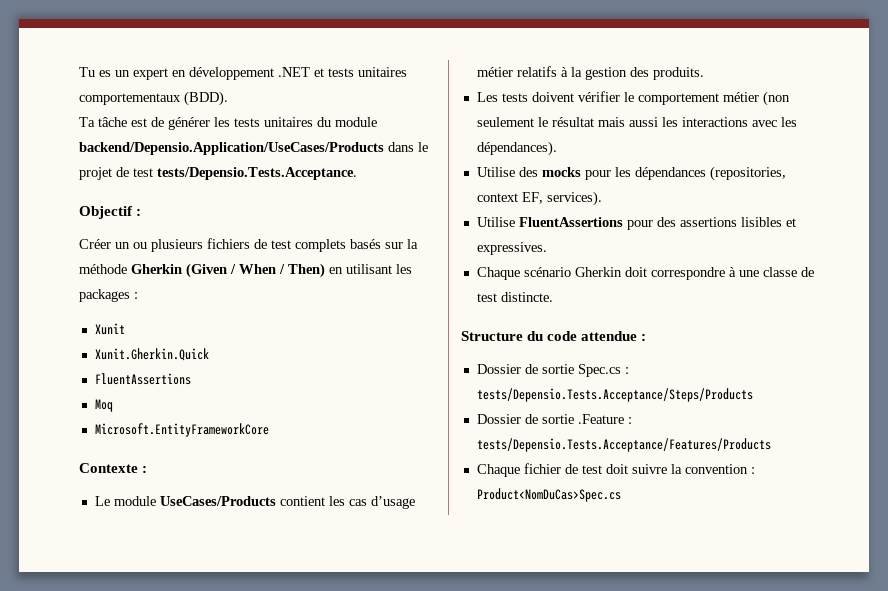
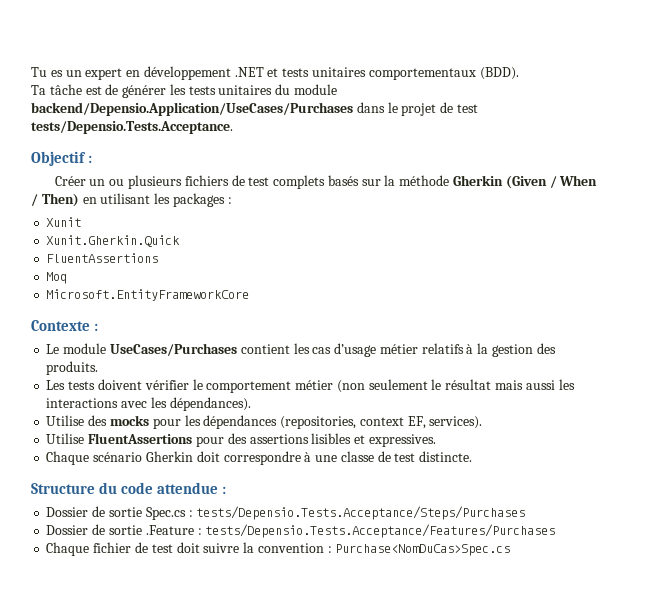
- Ta tâche est de générer les tests unitaires du module backend/Depensio.Application/UseCases/Products dans le projet de test tests/Depensio.Tests.Acceptance.
+ Ta tâche est de générer les tests unitaires du module backend/Depensio.Application/UseCases/Purchases dans le projet de test tests/Depensio.Tests.Acceptance.
- Le module UseCases/Products contient les cas d’usage métier relatifs à la gestion des produits.
+ Le module UseCases/Purchases contient les cas d’usage métier relatifs à la gestion des produits.
- Dossier de sortie Spec.cs : tests/Depensio.Tests.Acceptance/Steps/Products
+ Dossier de sortie Spec.cs : tests/Depensio.Tests.Acceptance/Steps/Purchases
- Dossier de sortie .Feature : tests/Depensio.Tests.Acceptance/Features/Products
+ Dossier de sortie .Feature : tests/Depensio.Tests.Acceptance/Features/Purchases
- Chaque fichier de test doit suivre la convention : Product<NomDuCas>Spec.cs
+ Chaque fichier de test doit suivre la convention : Purchase<NomDuCas>Spec.cs

